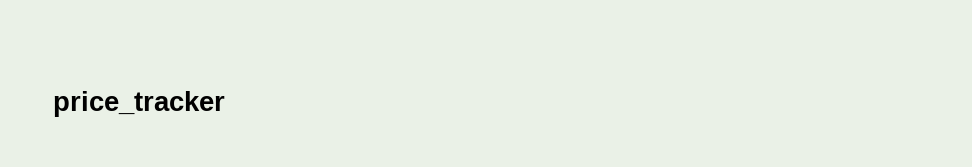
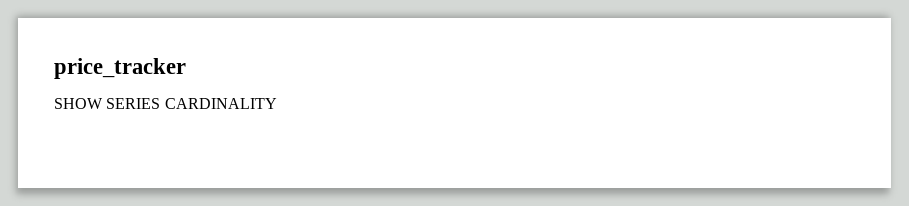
+ SHOW SERIES CARDINALITY

